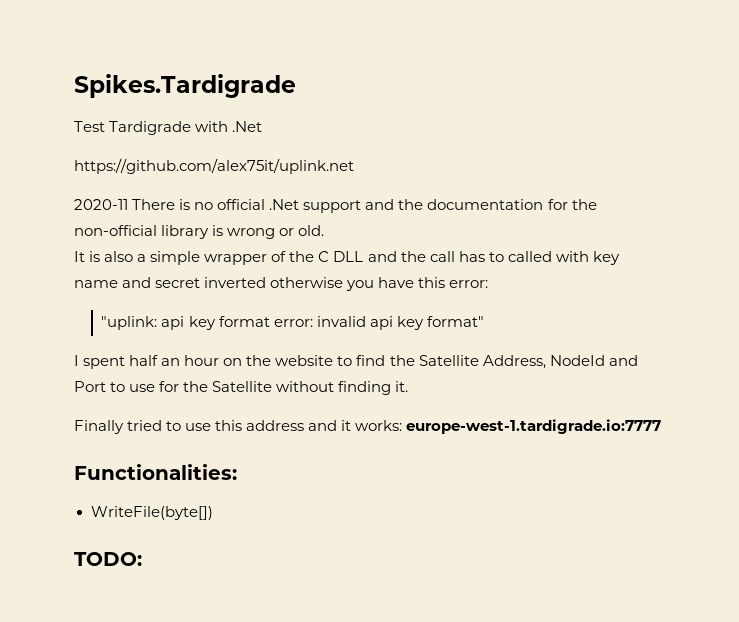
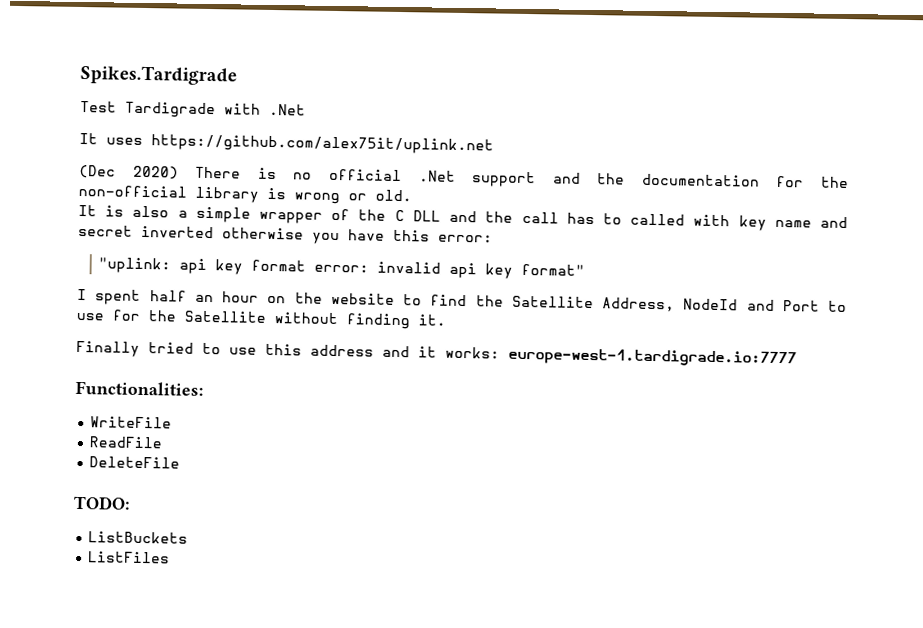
- https://github.com/alex75it/uplink.net
+ It uses https://github.com/alex75it/uplink.net
- 2020-11 There is no official .Net support and the documentation for the non-official library is wrong or old.
+ (Dec 2020) There is no official .Net support and the documentation for the non-official library is wrong or old.
- WriteFile(byte[])
+ WriteFile
+ ReadFile
+ DeleteFile
+ ListBuckets
+ ListFiles

